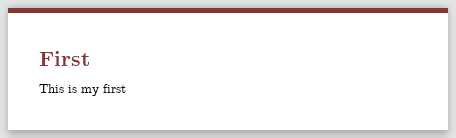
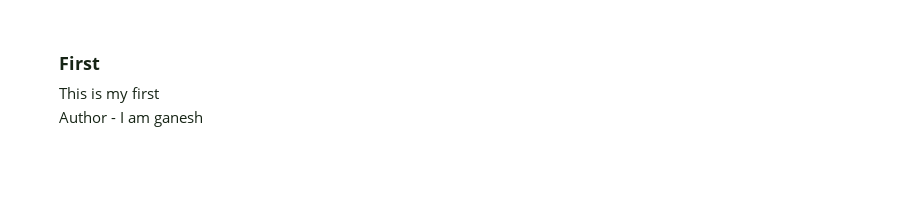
+ Author - I am ganesh

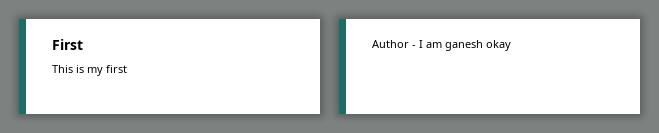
- Author - I am ganesh
+ Author - I am ganesh okay

